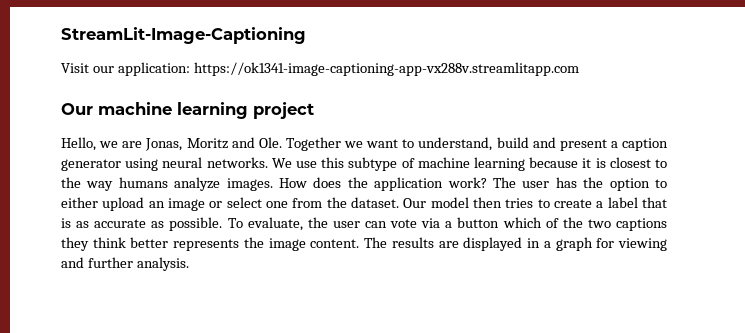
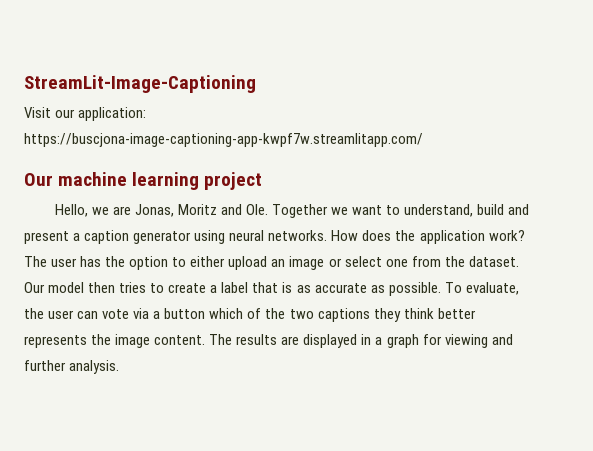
- Visit our application: https://ok1341-image-captioning-app-vx288v.streamlitapp.com
+ Visit our application: https://buscjona-image-captioning-app-kwpf7w.streamlitapp.com/
- We use this subtype of machine learning because it is closest to the way humans analyze images.

